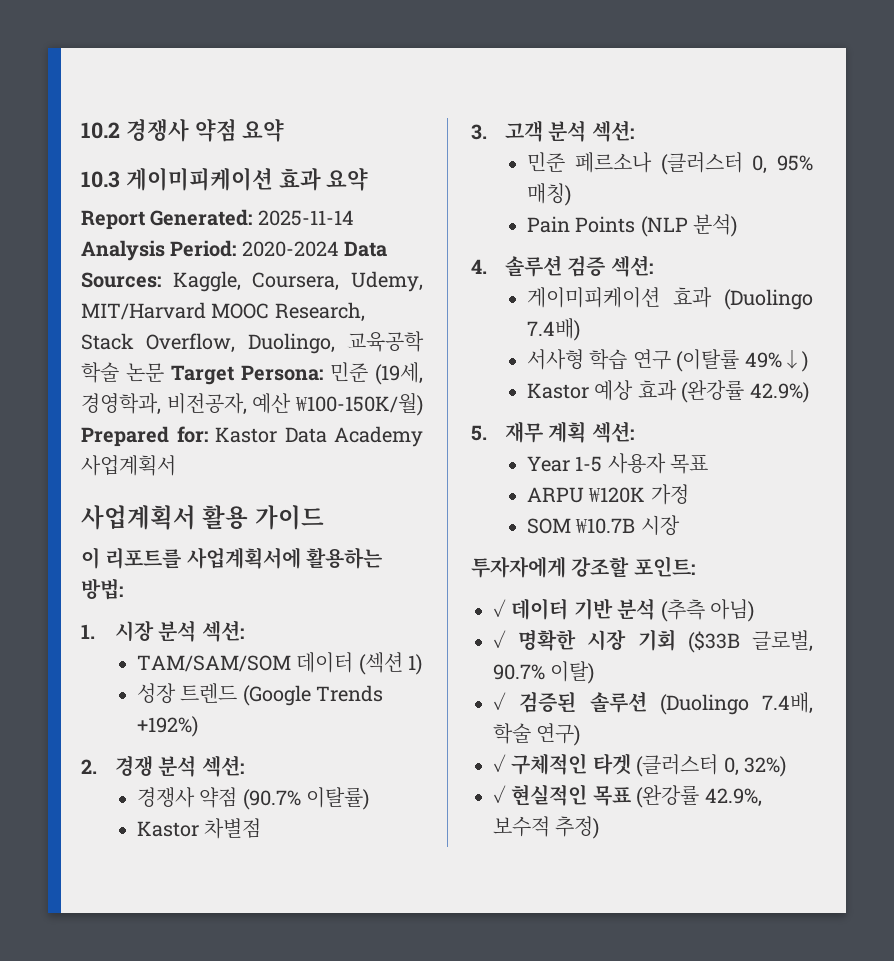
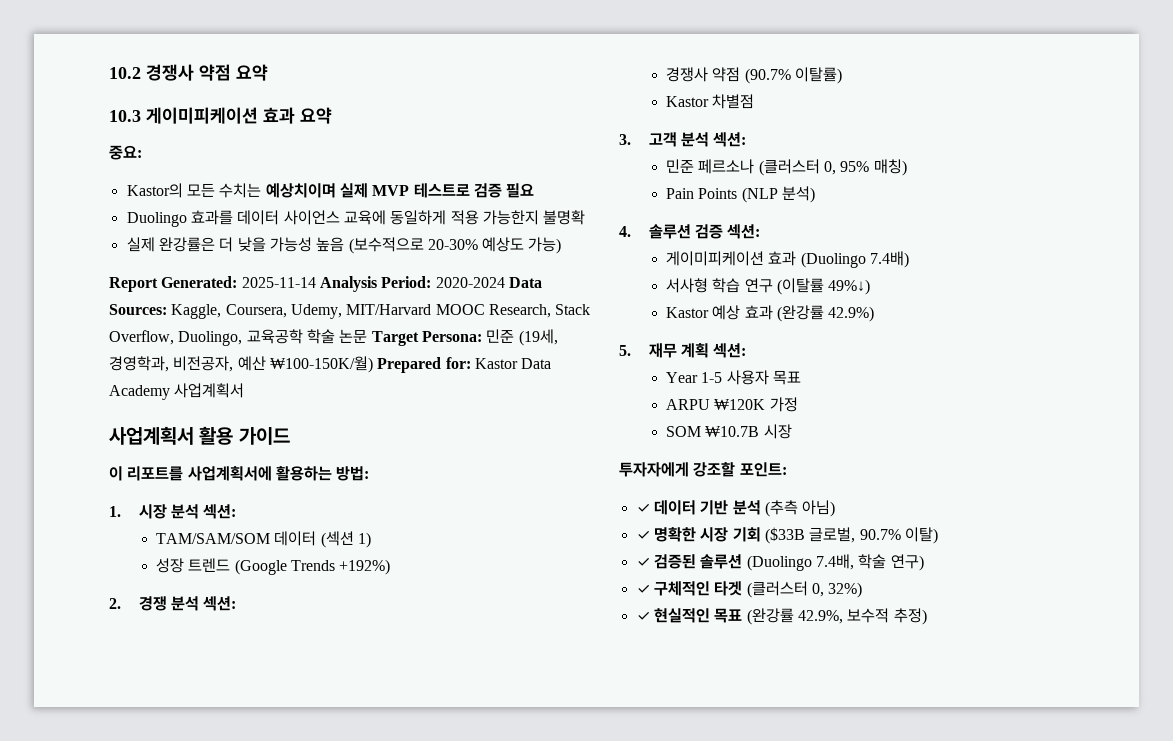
+ 중요:
+ Kastor의 모든 수치는 예상치이며 실제 MVP 테스트로 검증 필요
+ Duolingo 효과를 데이터 사이언스 교육에 동일하게 적용 가능한지 불명확
+ 실제 완강률은 더 낮을 가능성 높음 (보수적으로 20-30% 예상도 가능)

